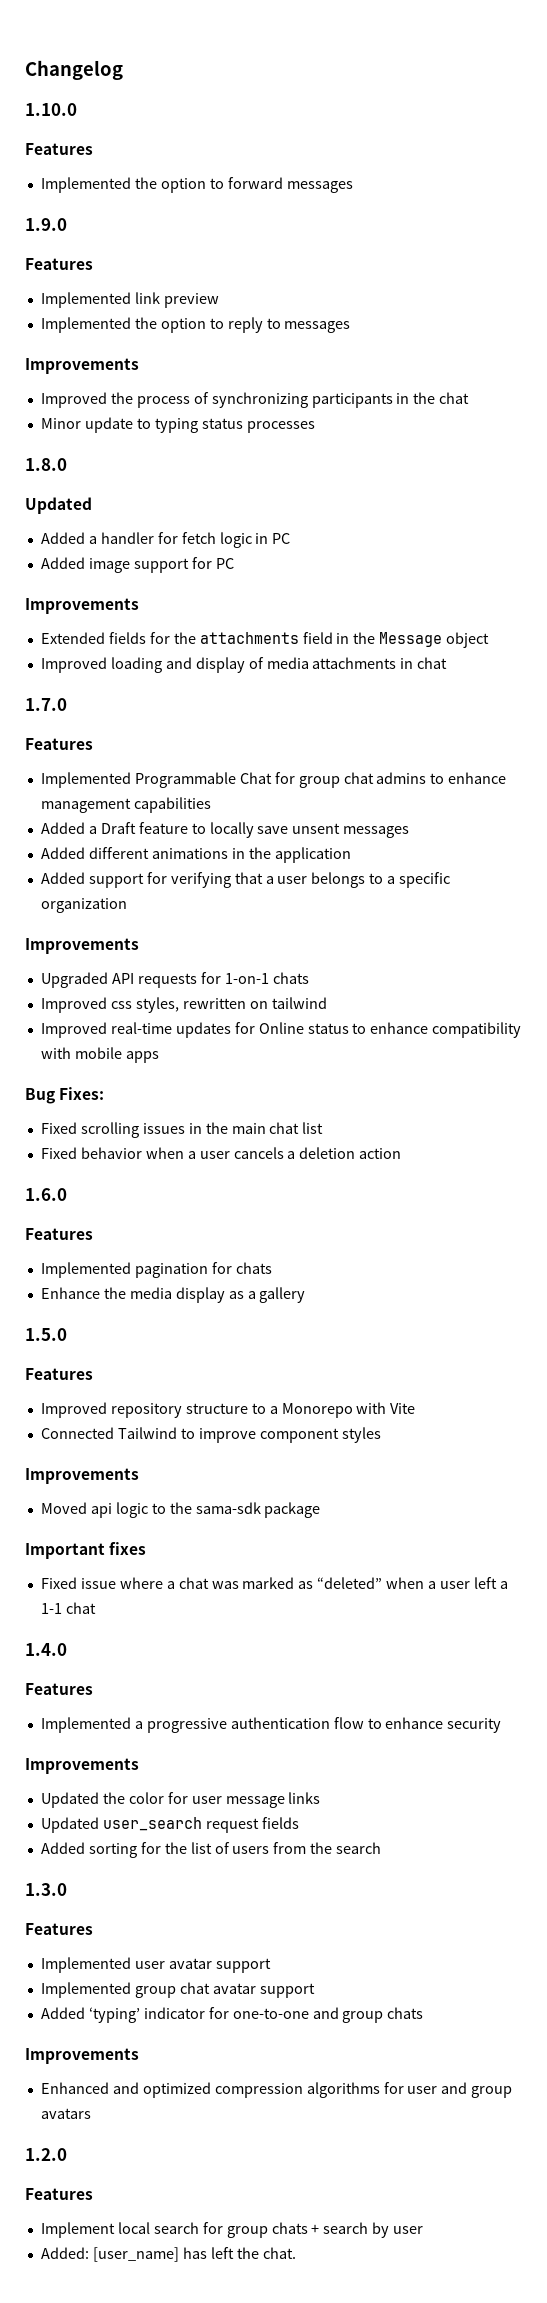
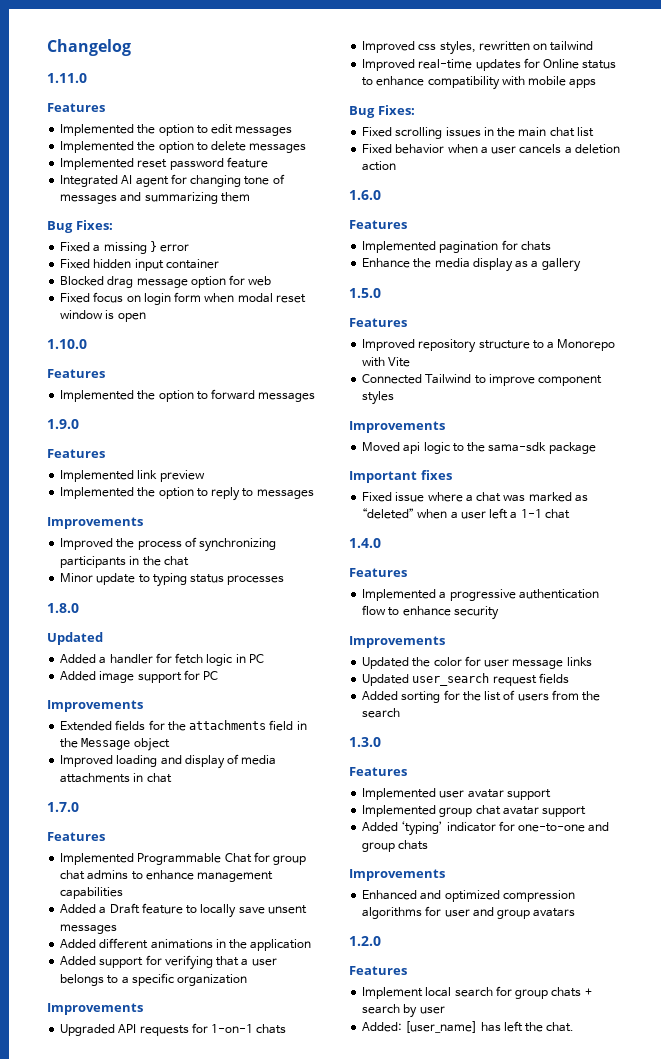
+ 1.11.0
+ Features
+ Implemented the option to edit messages
+ Implemented the option to delete messages
+ Implemented reset password feature
+ Integrated AI agent for changing tone of messages and summarizing them
+ Bug Fixes:
+ Fixed a missing } error
+ Fixed hidden input container
+ Blocked drag message option for web
+ Fixed focus on login form when modal reset window is open

